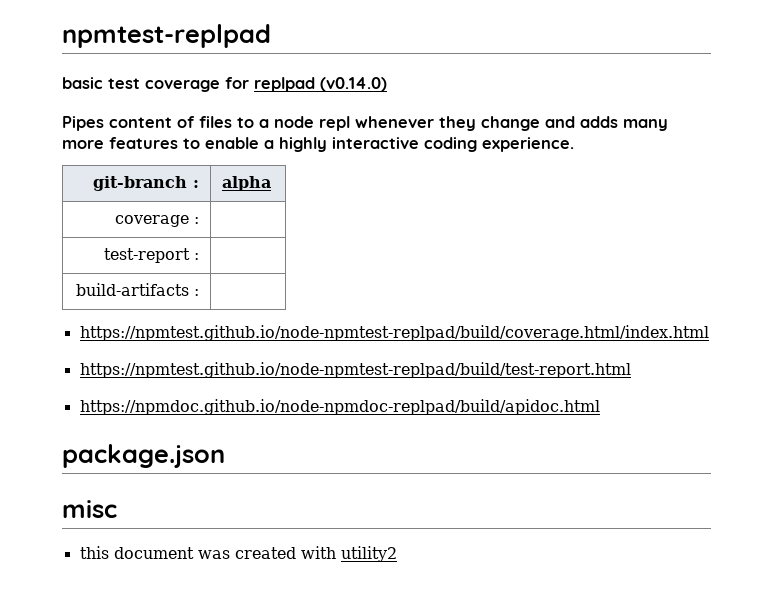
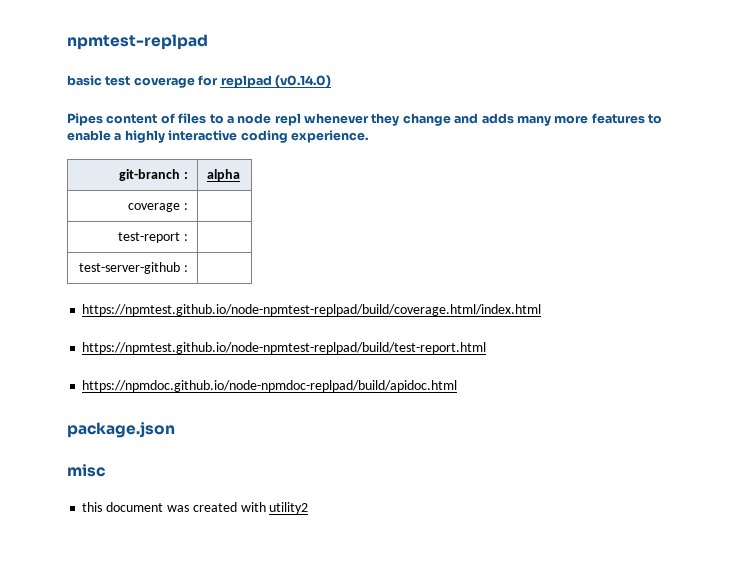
- build-artifacts : |
+ test-server-github : |

